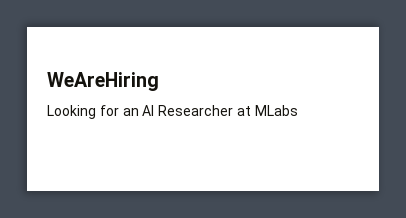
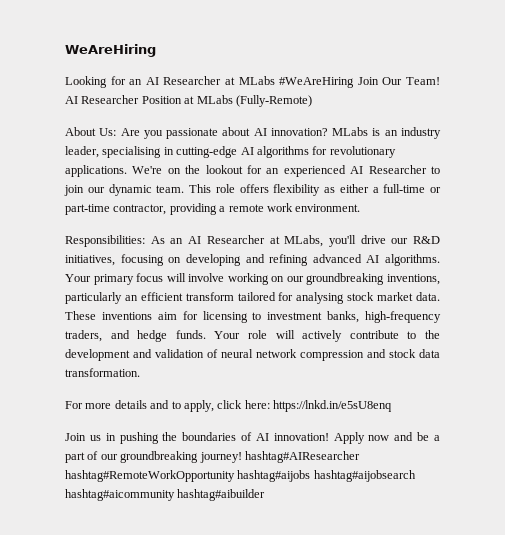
- Looking for an AI Researcher at MLabs
+ Looking for an AI Researcher at MLabs #WeAreHiring Join Our Team! AI Researcher Position at MLabs (Fully-Remote)
+ About Us: Are you passionate about AI innovation? MLabs is an industry leader, specialising in cutting-edge AI algorithms for revolutionary applications. We're on the lookout for an experienced AI Researcher to join our dynamic team. This role offers flexibility as either a full-time or part-time contractor, providing a remote work environment.
+ Responsibilities: As an AI Researcher at MLabs, you'll drive our R&D initiatives, focusing on developing and refining advanced AI algorithms. Your primary focus will involve working on our groundbreaking inventions, particularly an efficient transform tailored for analysing stock market data. These inventions aim for licensing to investment banks, high-frequency traders, and hedge funds. Your role will actively contribute to the development and validation of neural network compression and stock data transformation.
+ For more details and to apply, click here: https://lnkd.in/e5sU8enq
+ Join us in pushing the boundaries of AI innovation! Apply now and be a part of our groundbreaking journey! hashtag#AIResearcher hashtag#RemoteWorkOpportunity hashtag#aijobs hashtag#aijobsearch hashtag#aicommunity hashtag#aibuilder

